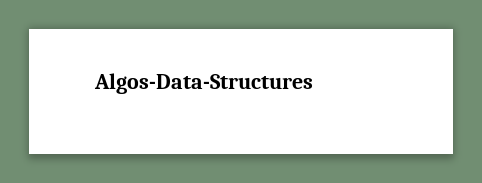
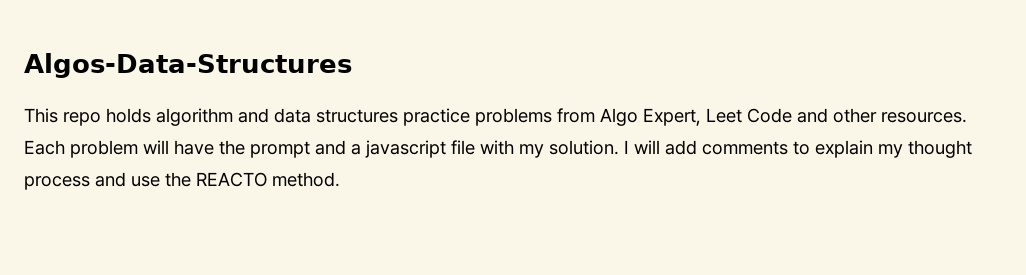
+ This repo holds algorithm and data structures practice problems from Algo Expert, Leet Code and other resources. Each problem will have the prompt and a javascript file with my solution. I will add comments to explain my thought process and use the REACTO method.

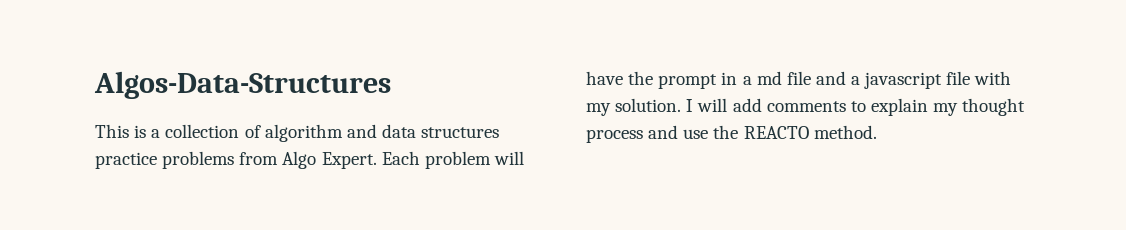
- This repo holds algorithm and data structures practice problems from Algo Expert, Leet Code and other resources.
+ This is a collection of algorithm and data structures practice problems from Algo Expert.
- Each problem will have the prompt and a javascript file with my solution.
+ Each problem will have the prompt in a md file and a javascript file with my solution.

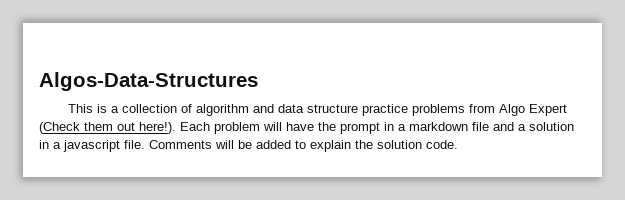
- This is a collection of algorithm and data structures practice problems from Algo Expert.
+ This is a collection of algorithm and data structure practice problems from Algo Expert (Check them out here!).
- Each problem will have the prompt in a md file and a javascript file with my solution. I will add comments to explain my thought process and use the REACTO method.
+ Each problem will have the prompt in a markdown file and a solution in a javascript file. Comments will be added to explain the solution code.

